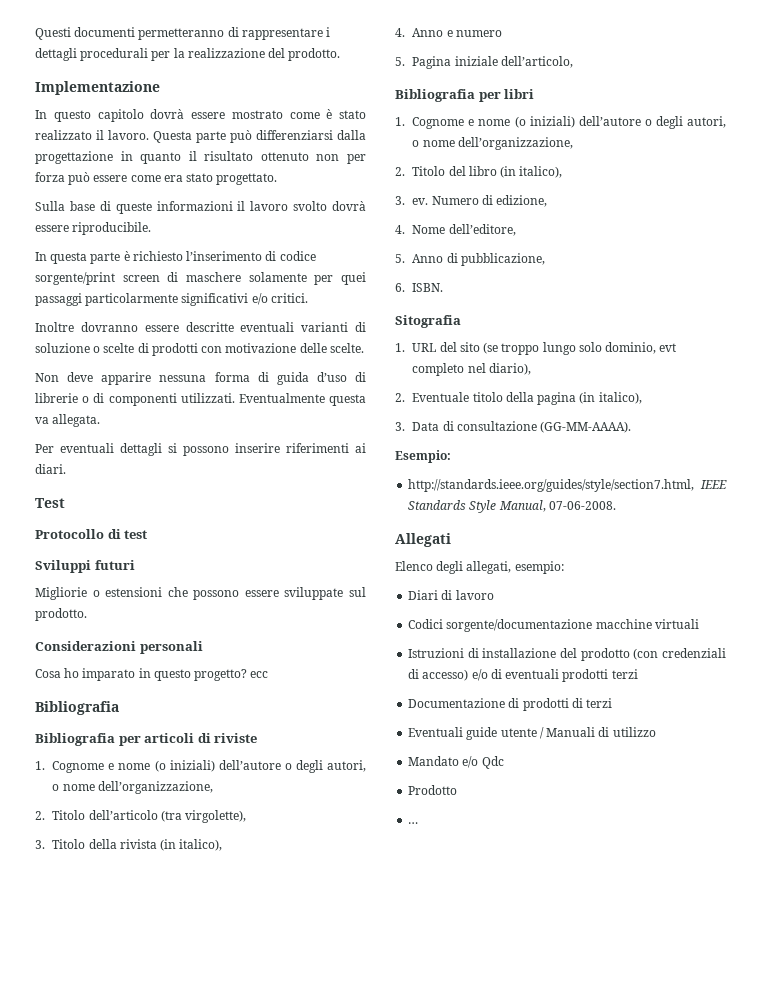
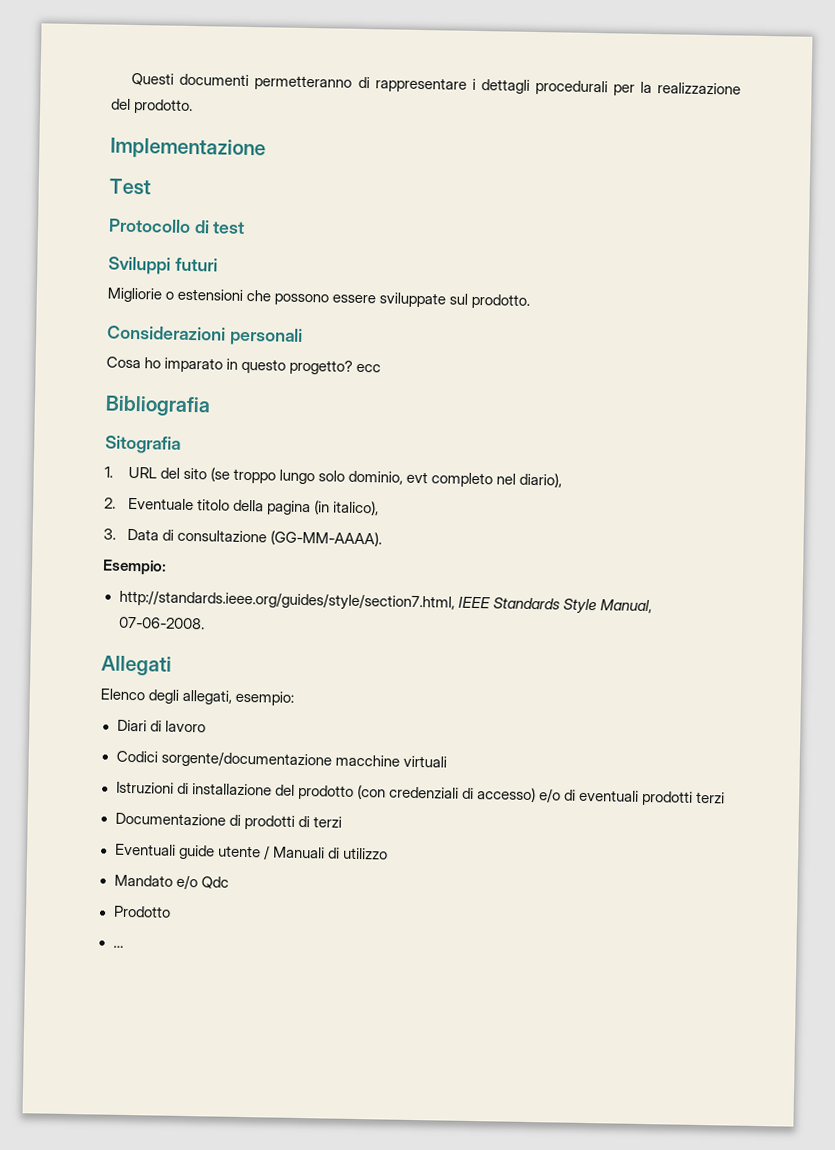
- In questo capitolo dovrà essere mostrato come è stato realizzato il lavoro. Questa parte può differenziarsi dalla progettazione in quanto il risultato ottenuto non per forza può essere come era stato progettato.
- Sulla base di queste informazioni il lavoro svolto dovrà essere riproducibile.
- In questa parte è richiesto l’inserimento di codice sorgente/print screen di maschere solamente per quei passaggi particolarmente significativi e/o critici.
- Inoltre dovranno essere descritte eventuali varianti di soluzione o scelte di prodotti con motivazione delle scelte.
- Non deve apparire nessuna forma di guida d’uso di librerie o di componenti utilizzati. Eventualmente questa va allegata.
- Per eventuali dettagli si possono inserire riferimenti ai diari.
- Bibliografia per articoli di riviste
- 1. Cognome e nome (o iniziali) dell’autore o degli autori, o nome dell’organizzazione,
- 2. Titolo dell’articolo (tra virgolette),
- 3. Titolo della rivista (in italico),
- 4. Anno e numero
- 5. Pagina iniziale dell’articolo,
- Bibliografia per libri
- 1. Cognome e nome (o iniziali) dell’autore o degli autori, o nome dell’organizzazione,
- 2. Titolo del libro (in italico),
- 3. ev. Numero di edizione,
- 4. Nome dell’editore,
- 5. Anno di pubblicazione,
- 6. ISBN.

